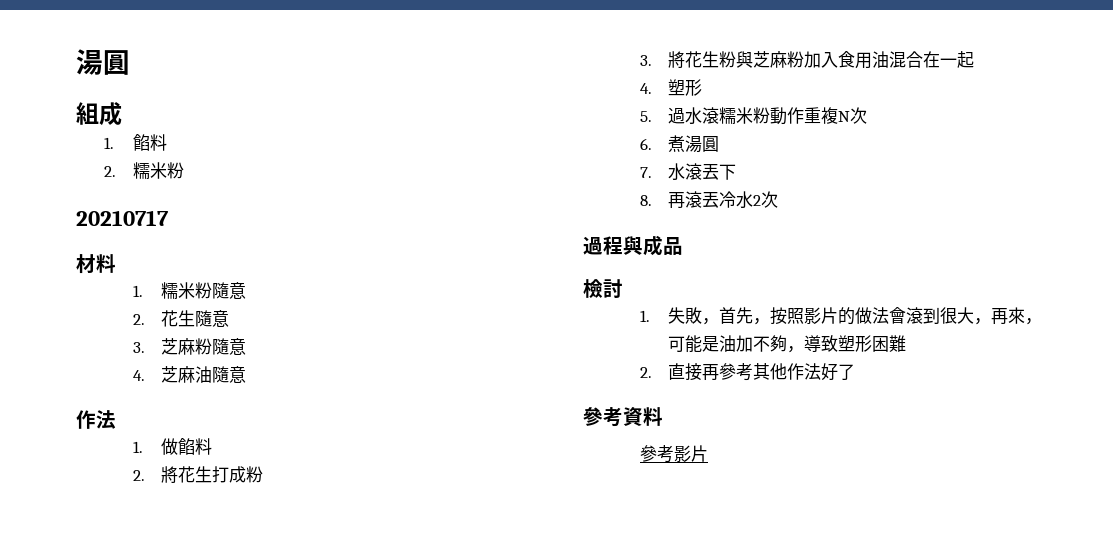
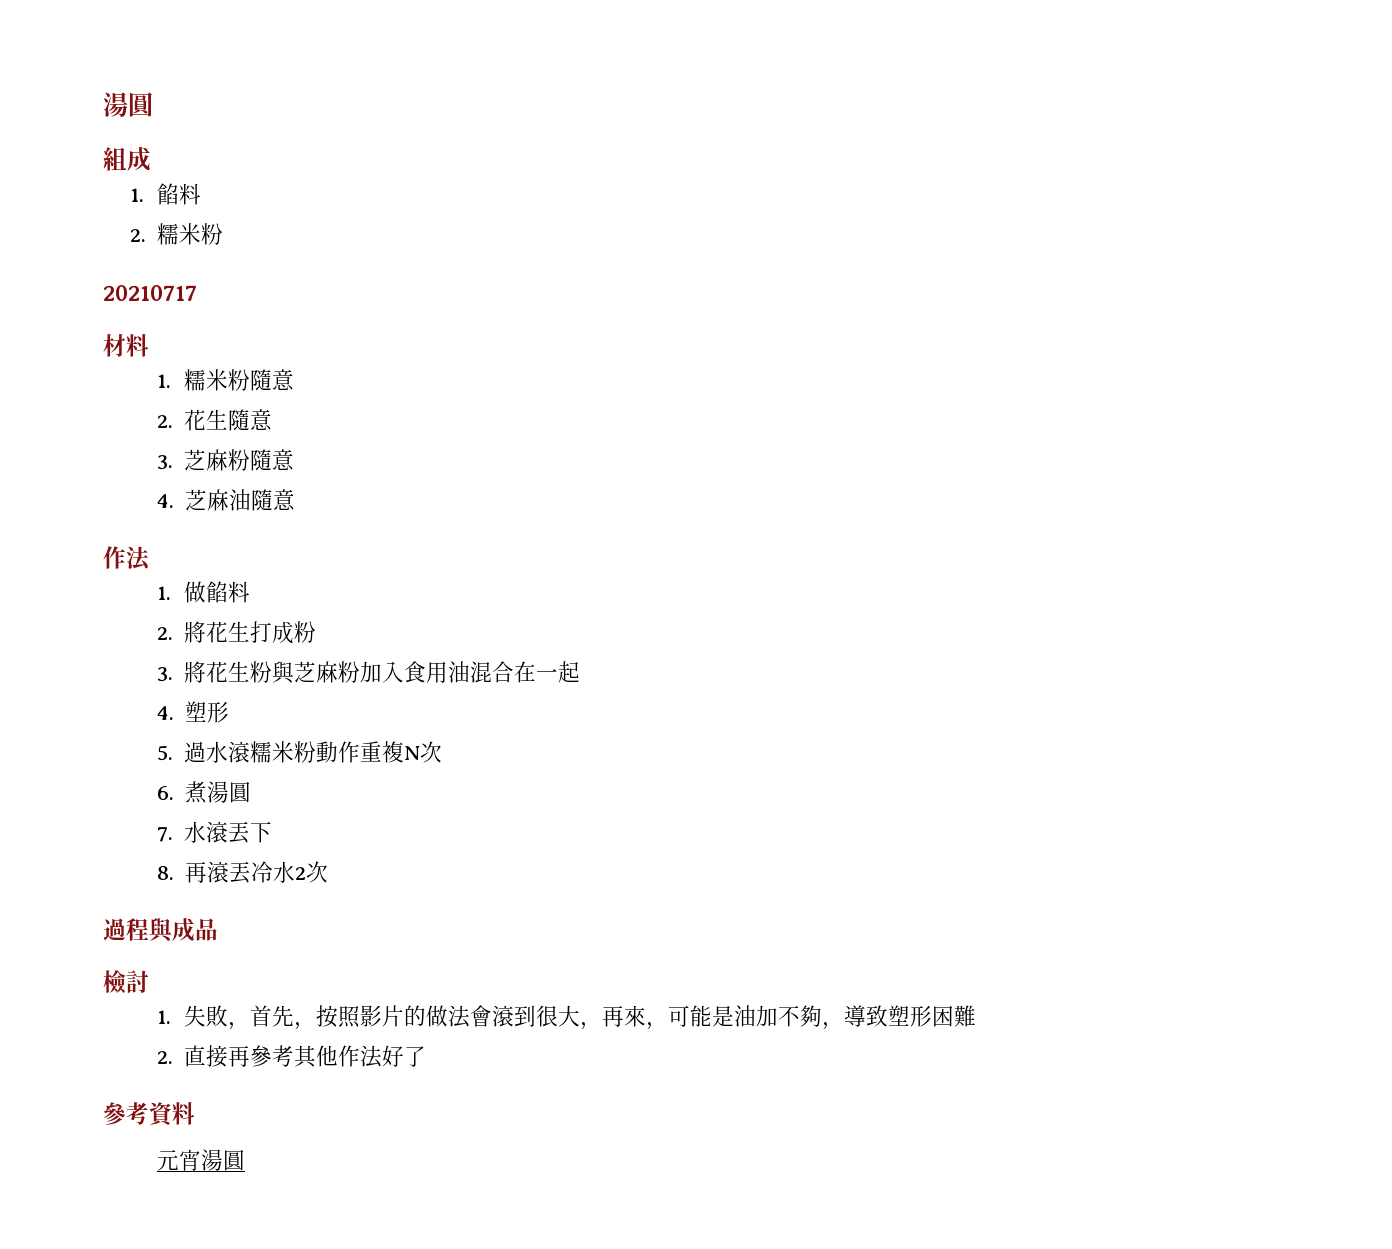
- 參考影片
+ 元宵湯圓

